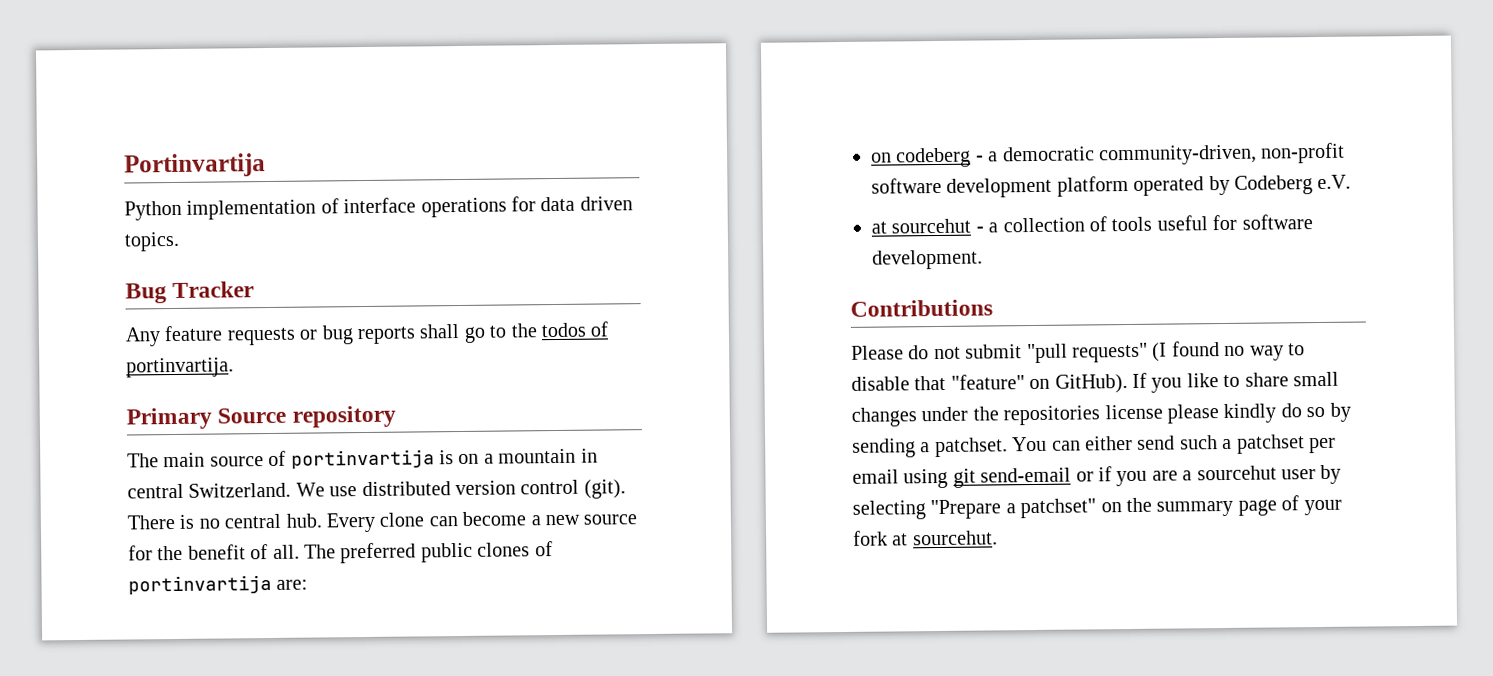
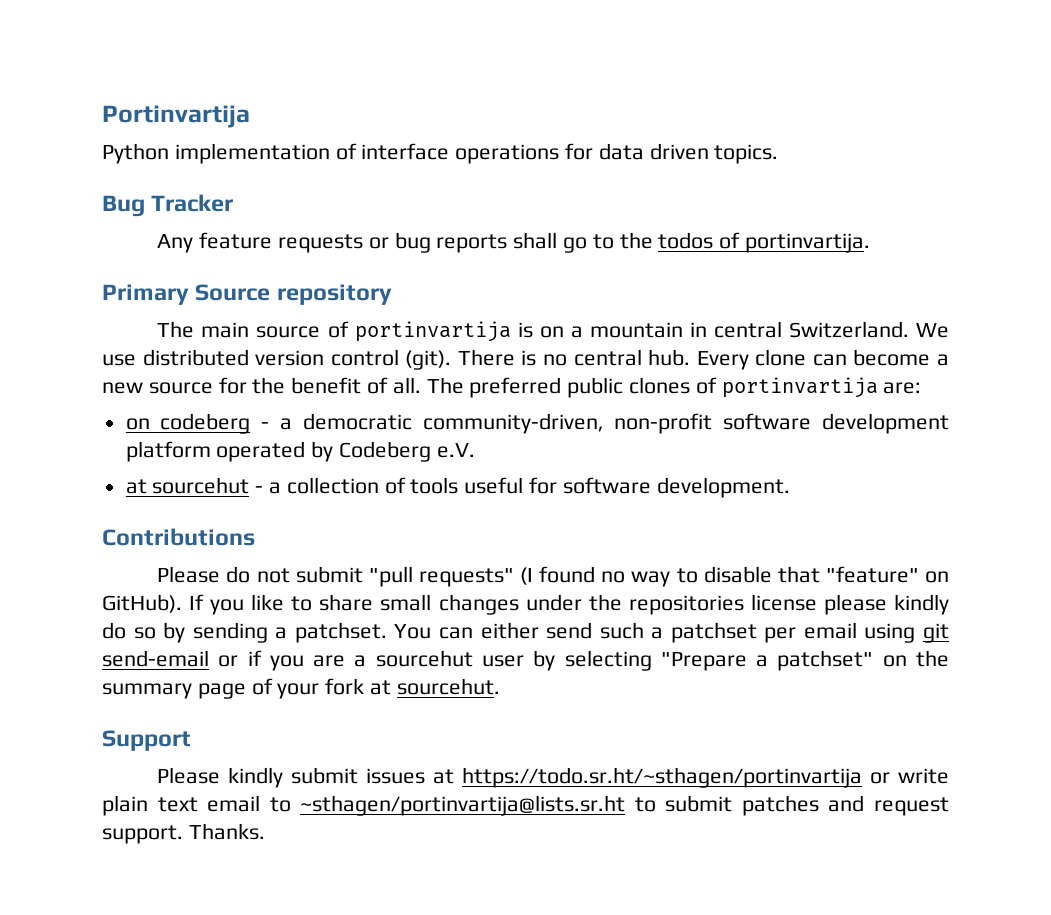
+ Support
+ Please kindly submit issues at https://todo.sr.ht/~sthagen/portinvartija or write plain text email to ~sthagen/portinvartija@lists.sr.ht to submit patches and request support. Thanks.

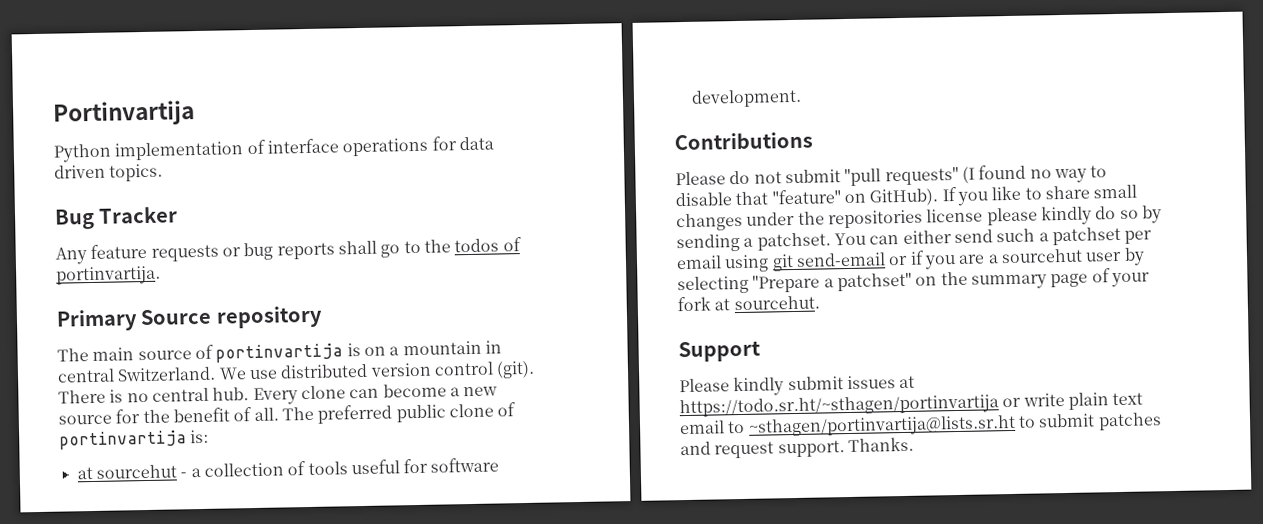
- The preferred public clones of portinvartija are:
- on codeberg - a democratic community-driven, non-profit software development platform operated by Codeberg e.V.
+ The preferred public clone of portinvartija is:

